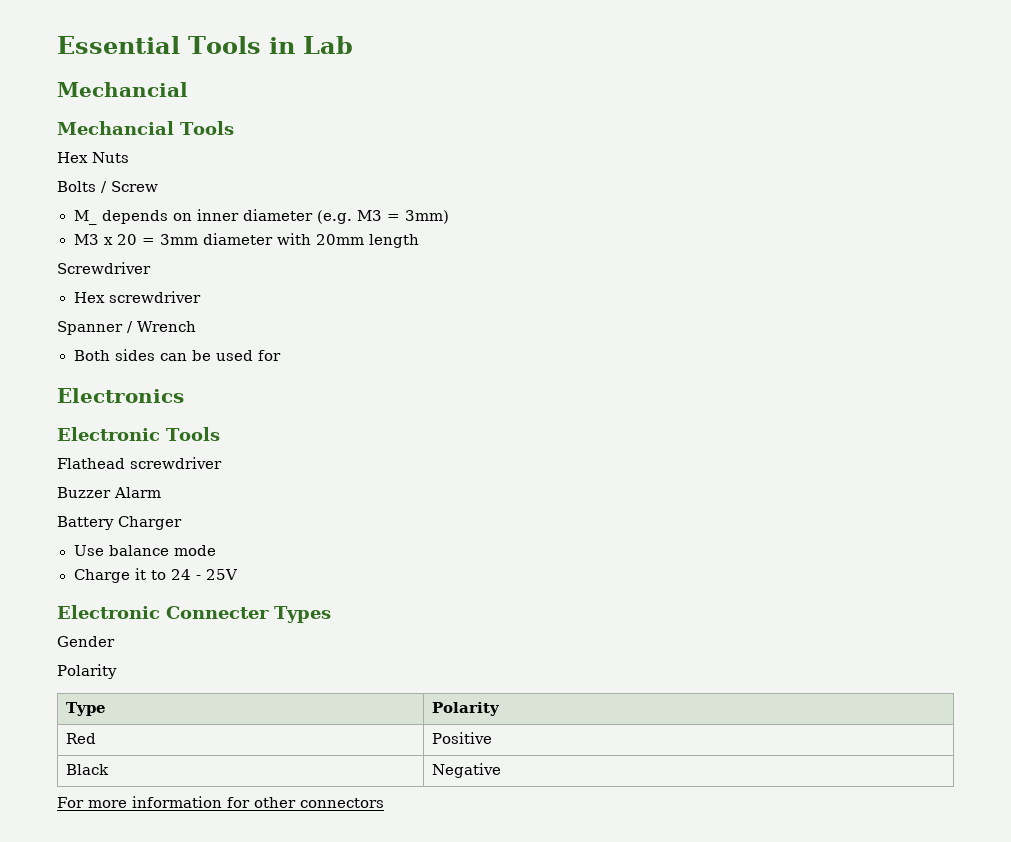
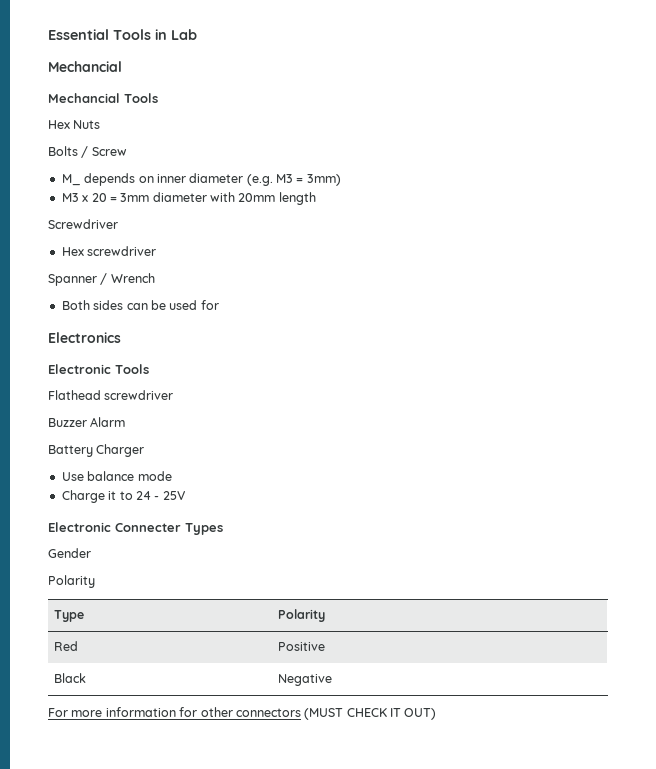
- For more information for other connectors
+ For more information for other connectors (MUST CHECK IT OUT)

